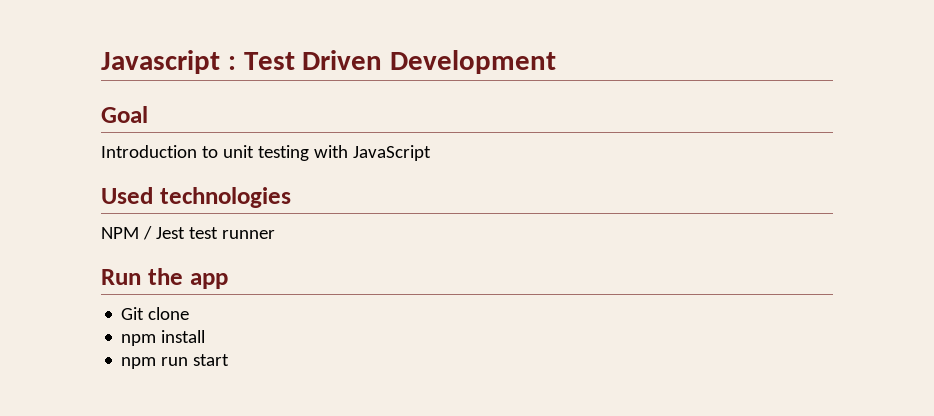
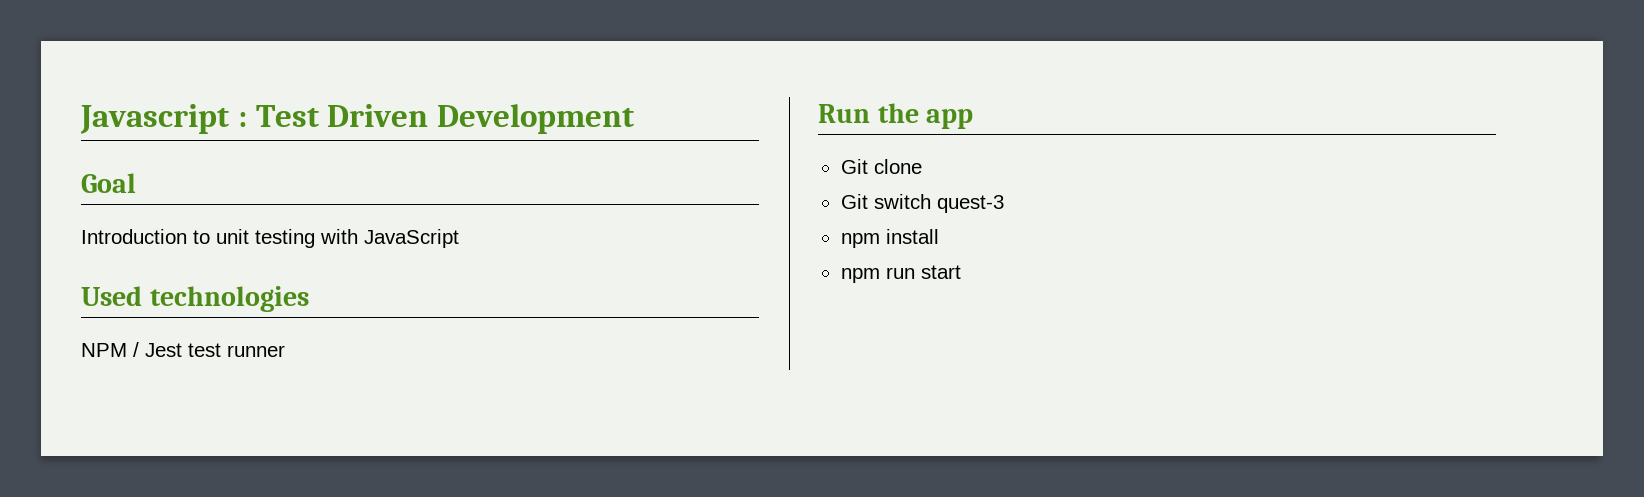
+ Git switch quest-3

